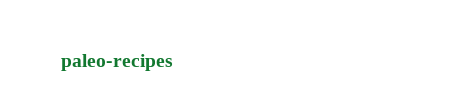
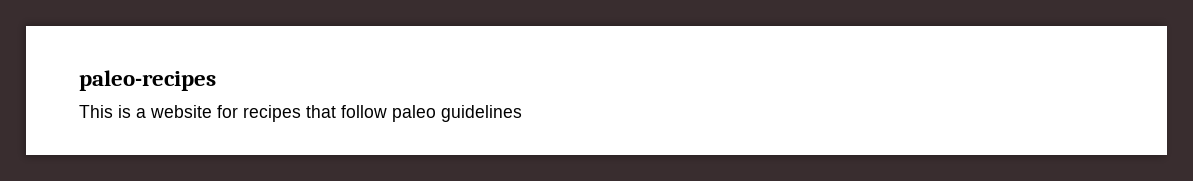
+ This is a website for recipes that follow paleo guidelines

